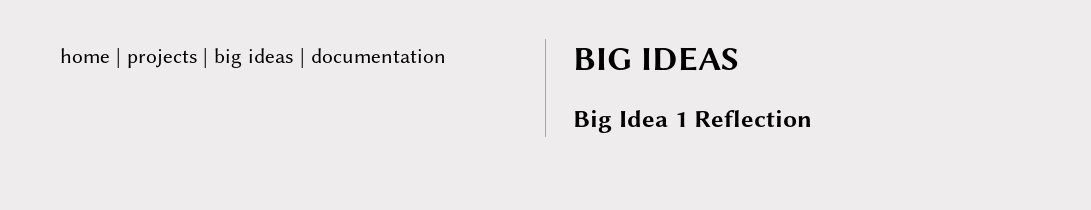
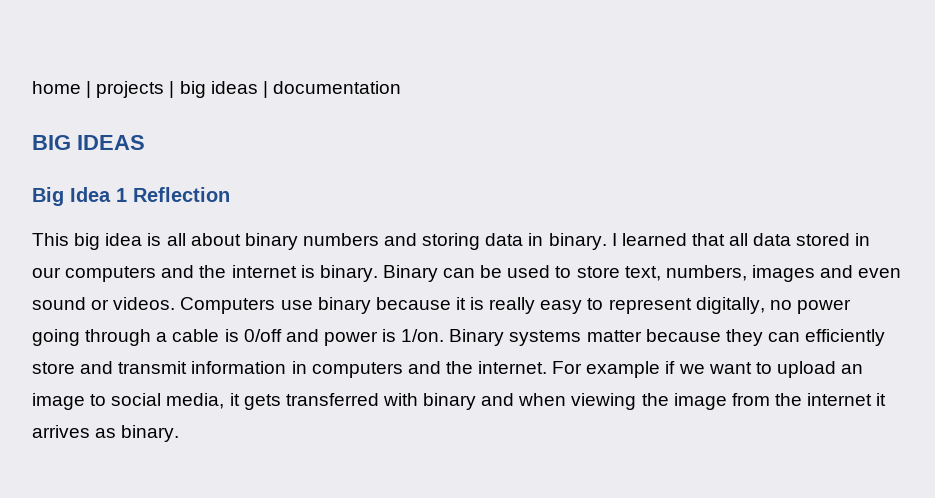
+ This big idea is all about binary numbers and storing data in binary. I learned that all data stored in our computers and the internet is binary. Binary can be used to store text, numbers, images and even sound or videos. Computers use binary because it is really easy to represent digitally, no power going through a cable is 0/off and power is 1/on. Binary systems matter because they can efficiently store and transmit information in computers and the internet. For example if we want to upload an image to social media, it gets transferred with binary and when viewing the image from the internet it arrives as binary.

